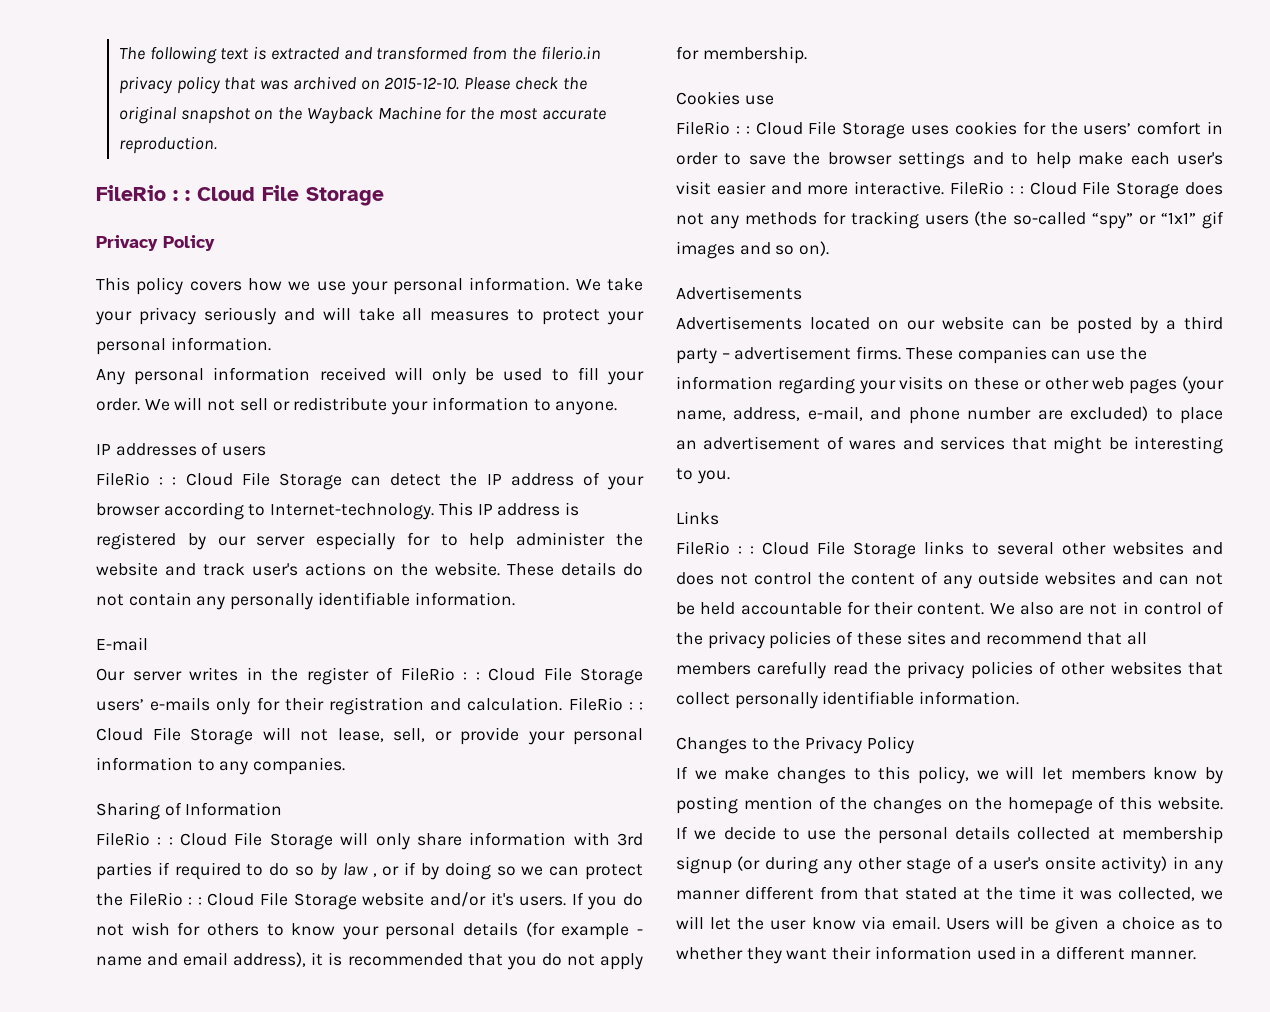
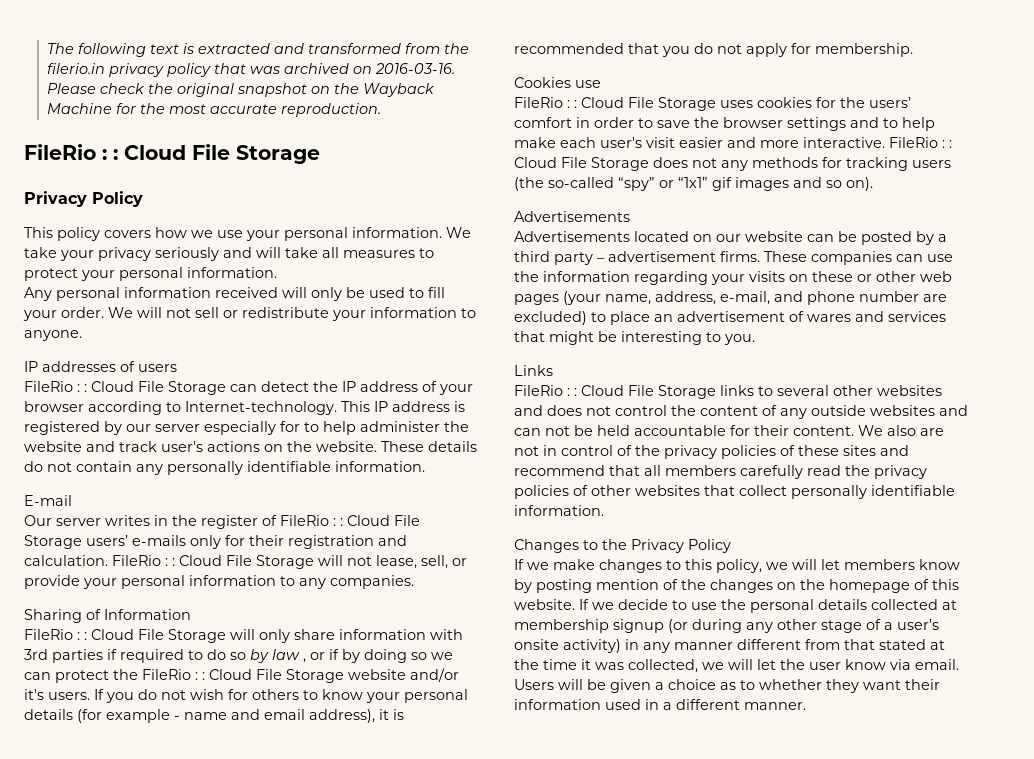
- The following text is extracted and transformed from the filerio.in privacy policy that was archived on 2015-12-10.
+ The following text is extracted and transformed from the filerio.in privacy policy that was archived on 2016-03-16.

